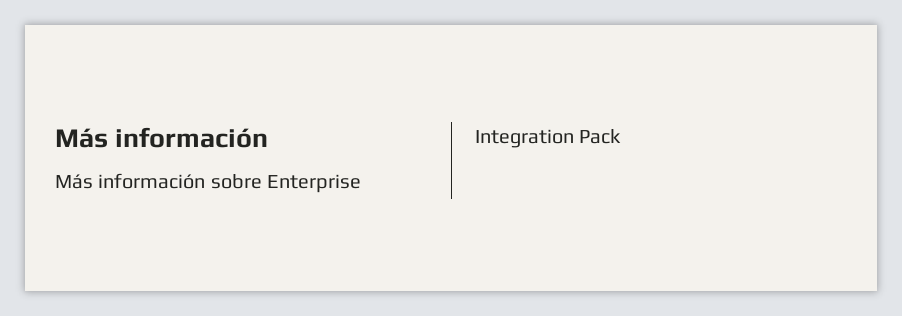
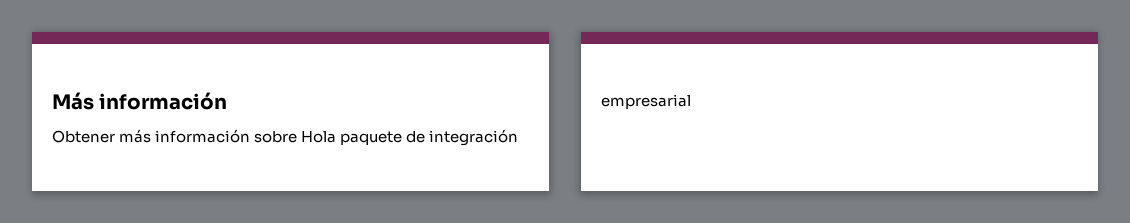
- Más información sobre Enterprise Integration Pack
+ Obtener más información sobre Hola paquete de integración empresarial

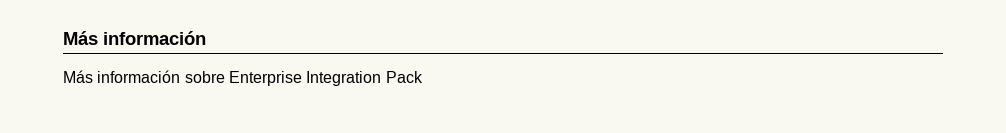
- Obtener más información sobre Hola paquete de integración empresarial
+ Más información sobre Enterprise Integration Pack

